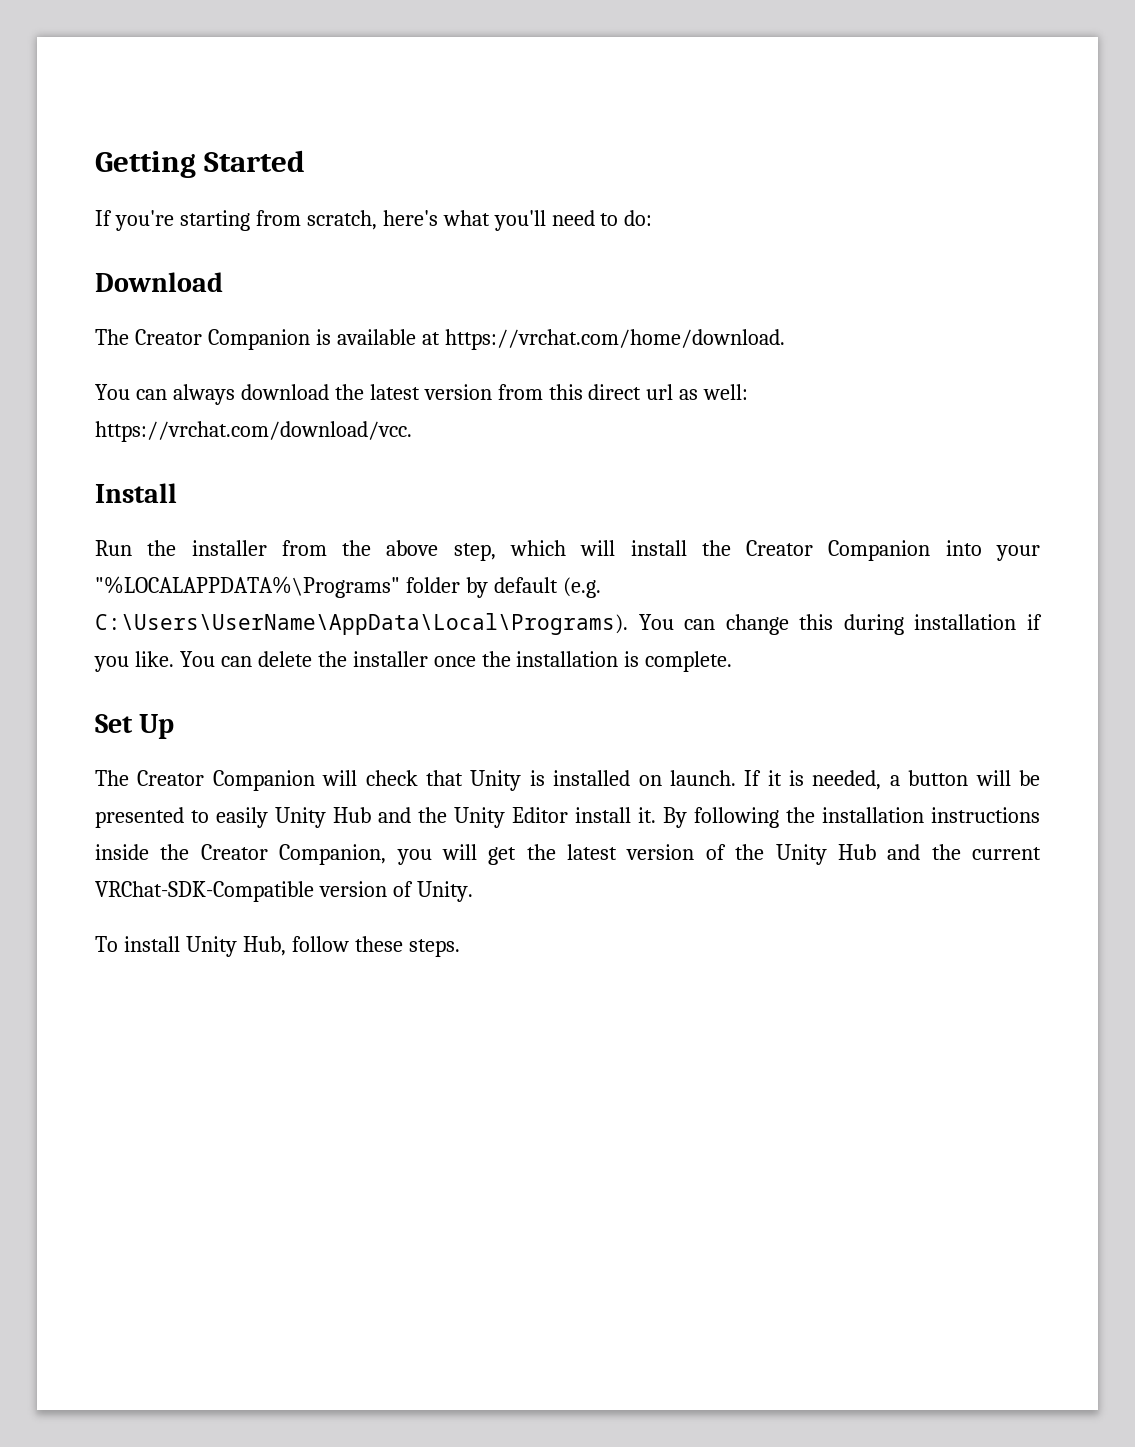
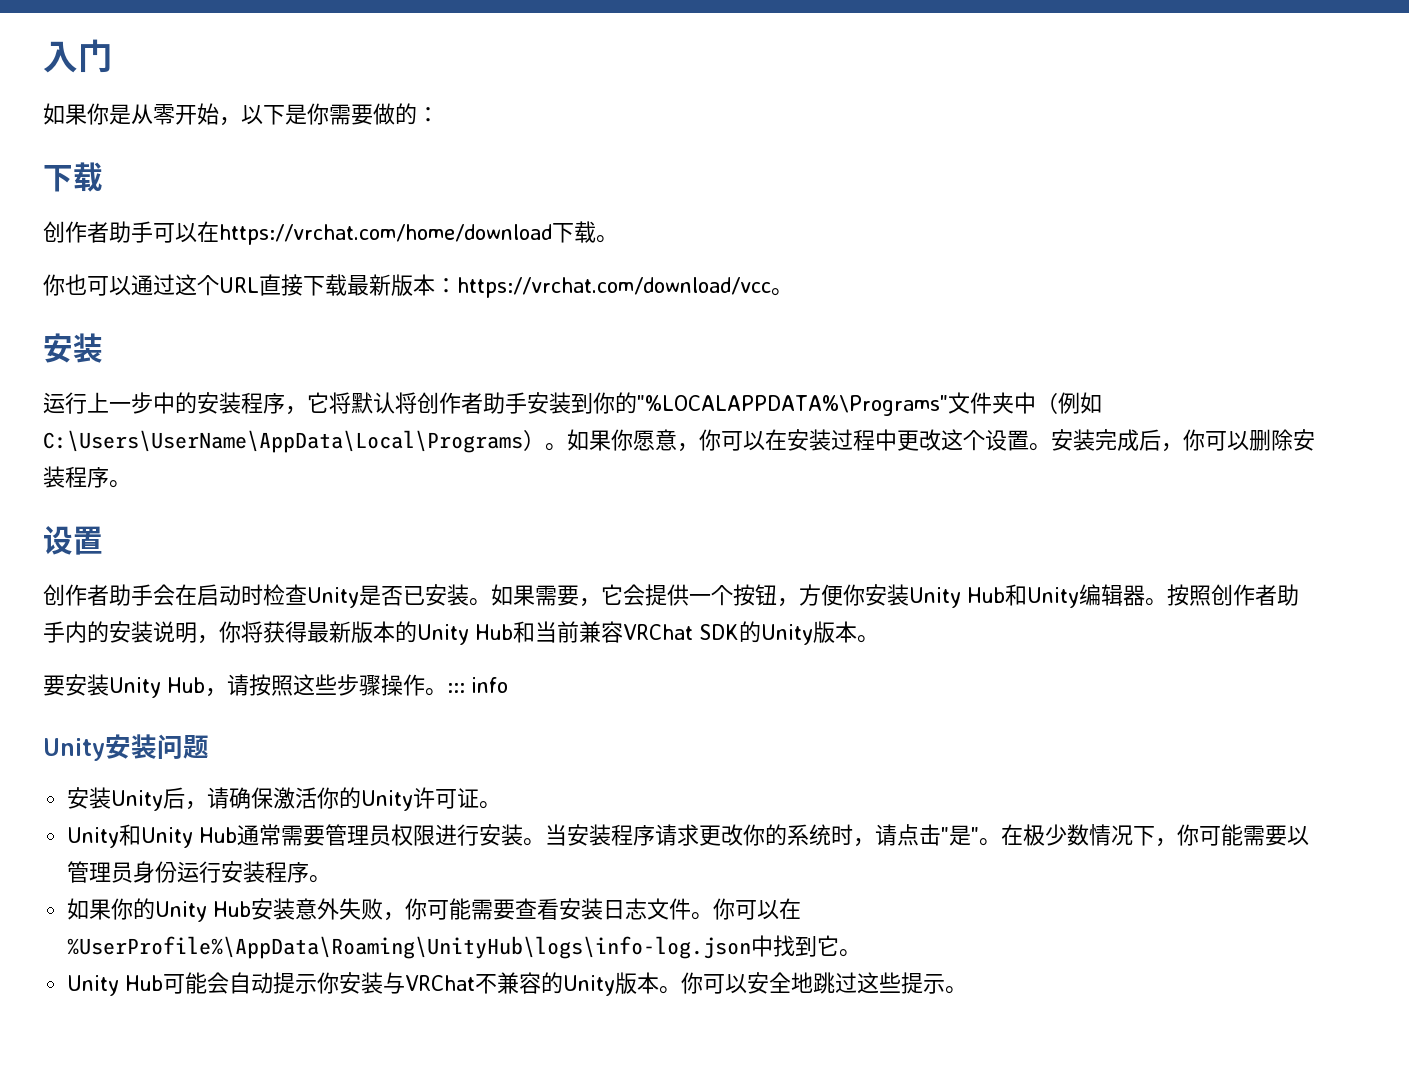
- Getting Started
- If you're starting from scratch, here's what you'll need to do:
- Download
- The Creator Companion is available at https://vrchat.com/home/download.
- You can always download the latest version from this direct url as well: https://vrchat.com/download/vcc.
- Install
- Run the installer from the above step, which will install the Creator Companion into your "%LOCALAPPDATA%\Programs" folder by default (e.g. C:\Users\UserName\AppData\Local\Programs). You can change this during installation if you like. You can delete the installer once the installation is complete.
- Set Up
- The Creator Companion will check that Unity is installed on launch. If it is needed, a button will be presented to easily Unity Hub and the Unity Editor install it. By following the installation instructions inside the Creator Companion, you will get the latest version of the Unity Hub and the current VRChat-SDK-Compatible version of Unity.
- To install Unity Hub, follow these steps.
+ 入门
+ 如果你是从零开始，以下是你需要做的：
+ 下载
+ 创作者助手可以在https://vrchat.com/home/download下载。
+ 你也可以通过这个URL直接下载最新版本：https://vrchat.com/download/vcc。
+ 安装
+ 运行上一步中的安装程序，它将默认将创作者助手安装到你的"%LOCALAPPDATA%\Programs"文件夹中（例如C:\Users\UserName\AppData\Local\Programs）。如果你愿意，你可以在安装过程中更改这个设置。安装完成后，你可以删除安装程序。
+ 设置
+ 创作者助手会在启动时检查Unity是否已安装。如果需要，它会提供一个按钮，方便你安装Unity Hub和Unity编辑器。按照创作者助手内的安装说明，你将获得最新版本的Unity Hub和当前兼容VRChat SDK的Unity版本。
+ 要安装Unity Hub，请按照这些步骤操作。::: info
+ Unity安装问题
+ 安装Unity后，请确保激活你的Unity许可证。
+ Unity和Unity Hub通常需要管理员权限进行安装。当安装程序请求更改你的系统时，请点击"是"。在极少数情况下，你可能需要以管理员身份运行安装程序。
+ 如果你的Unity Hub安装意外失败，你可能需要查看安装日志文件。你可以在%UserProfile%\AppData\Roaming\UnityHub\logs\info-log.json中找到它。
+ Unity Hub可能会自动提示你安装与VRChat不兼容的Unity版本。你可以安全地跳过这些提示。

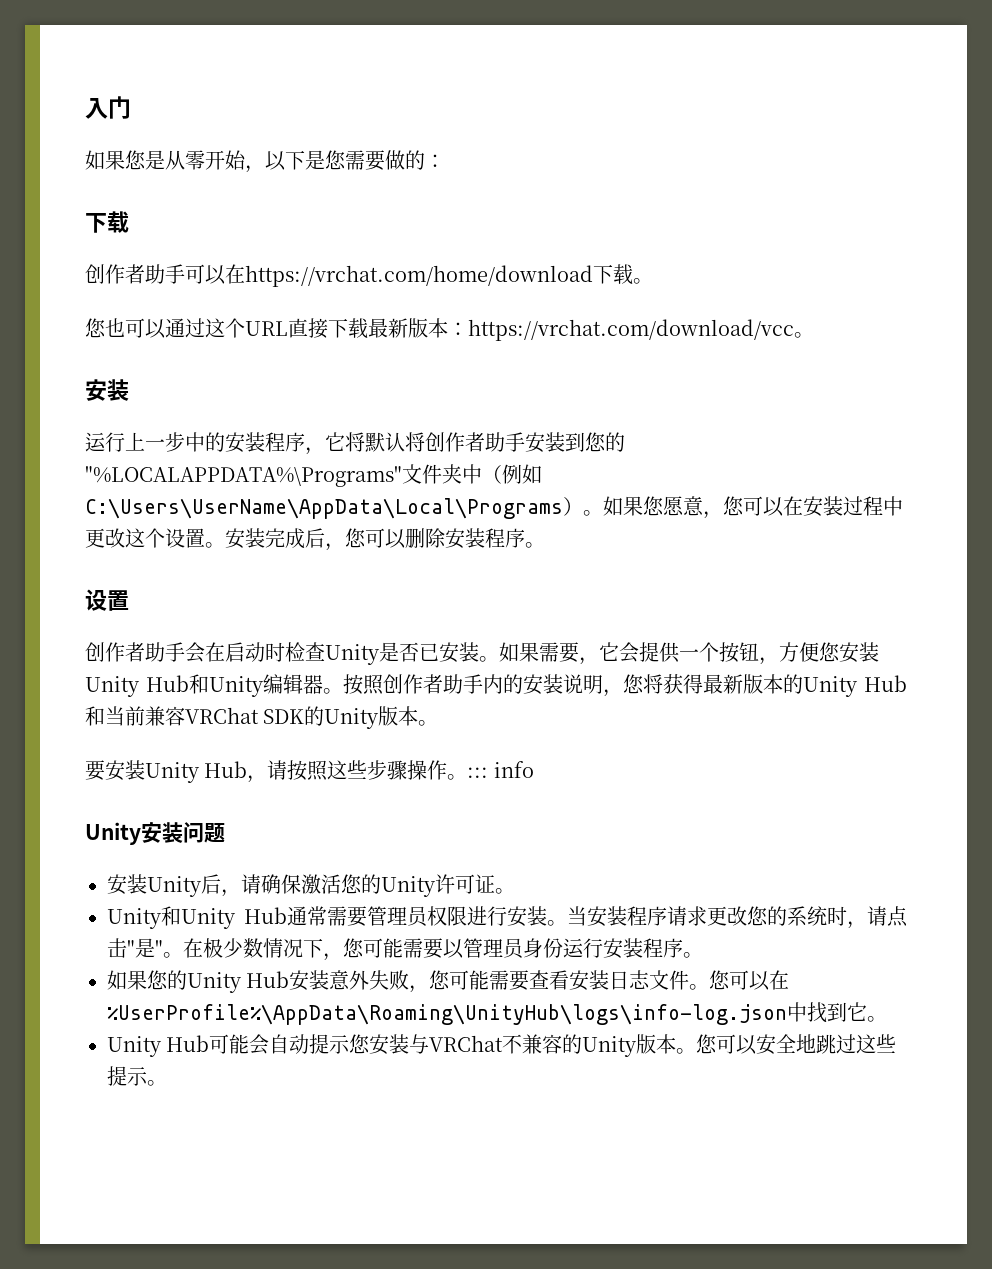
- 如果你是从零开始，以下是你需要做的：
+ 如果您是从零开始，以下是您需要做的：
- 你也可以通过这个URL直接下载最新版本：https://vrchat.com/download/vcc。
+ 您也可以通过这个URL直接下载最新版本：https://vrchat.com/download/vcc。
- 运行上一步中的安装程序，它将默认将创作者助手安装到你的"%LOCALAPPDATA%\Programs"文件夹中（例如C:\Users\UserName\AppData\Local\Programs）。
+ 运行上一步中的安装程序，它将默认将创作者助手安装到您的"%LOCALAPPDATA%\Programs"文件夹中（例如C:\Users\UserName\AppData\Local\Programs）。
- 如果你愿意，你可以在安装过程中更改这个设置。
+ 如果您愿意，您可以在安装过程中更改这个设置。
- 安装完成后，你可以删除安装程序。
+ 安装完成后，您可以删除安装程序。
- 如果需要，它会提供一个按钮，方便你安装Unity Hub和Unity编辑器。
+ 如果需要，它会提供一个按钮，方便您安装Unity Hub和Unity编辑器。
- 按照创作者助手内的安装说明，你将获得最新版本的Unity Hub和当前兼容VRChat SDK的Unity版本。
+ 按照创作者助手内的安装说明，您将获得最新版本的Unity Hub和当前兼容VRChat SDK的Unity版本。
- 安装Unity后，请确保激活你的Unity许可证。
+ 安装Unity后，请确保激活您的Unity许可证。
- 当安装程序请求更改你的系统时，请点击"是"。
+ 当安装程序请求更改您的系统时，请点击"是"。
- 在极少数情况下，你可能需要以管理员身份运行安装程序。
+ 在极少数情况下，您可能需要以管理员身份运行安装程序。
- 如果你的Unity Hub安装意外失败，你可能需要查看安装日志文件。
+ 如果您的Unity Hub安装意外失败，您可能需要查看安装日志文件。
- 你可以在%UserProfile%\AppData\Roaming\UnityHub\logs\info-log.json中找到它。
+ 您可以在%UserProfile%\AppData\Roaming\UnityHub\logs\info-log.json中找到它。
- Unity Hub可能会自动提示你安装与VRChat不兼容的Unity版本。
+ Unity Hub可能会自动提示您安装与VRChat不兼容的Unity版本。
- 你可以安全地跳过这些提示。
+ 您可以安全地跳过这些提示。

